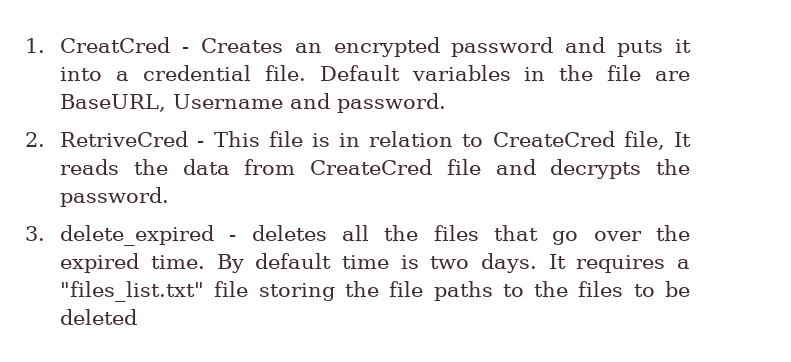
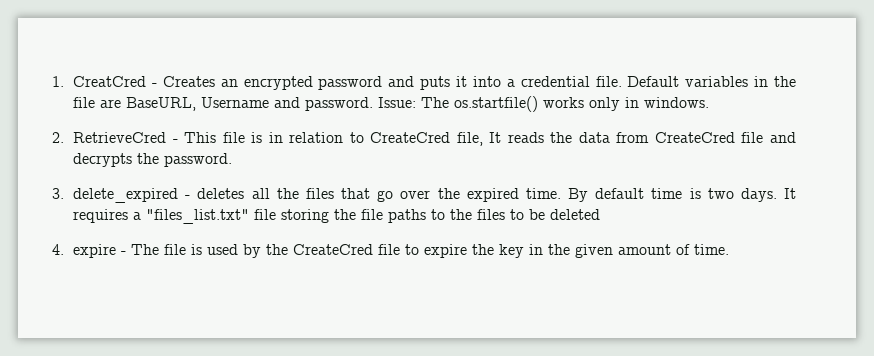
+ Issue: The os.startfile() works only in windows.
- 2. RetriveCred - This file is in relation to CreateCred file, It reads the data from CreateCred file and decrypts the password.
+ 2. RetrieveCred - This file is in relation to CreateCred file, It reads the data from CreateCred file and decrypts the password.
+ 4. expire - The file is used by the CreateCred file to expire the key in the given amount of time.

